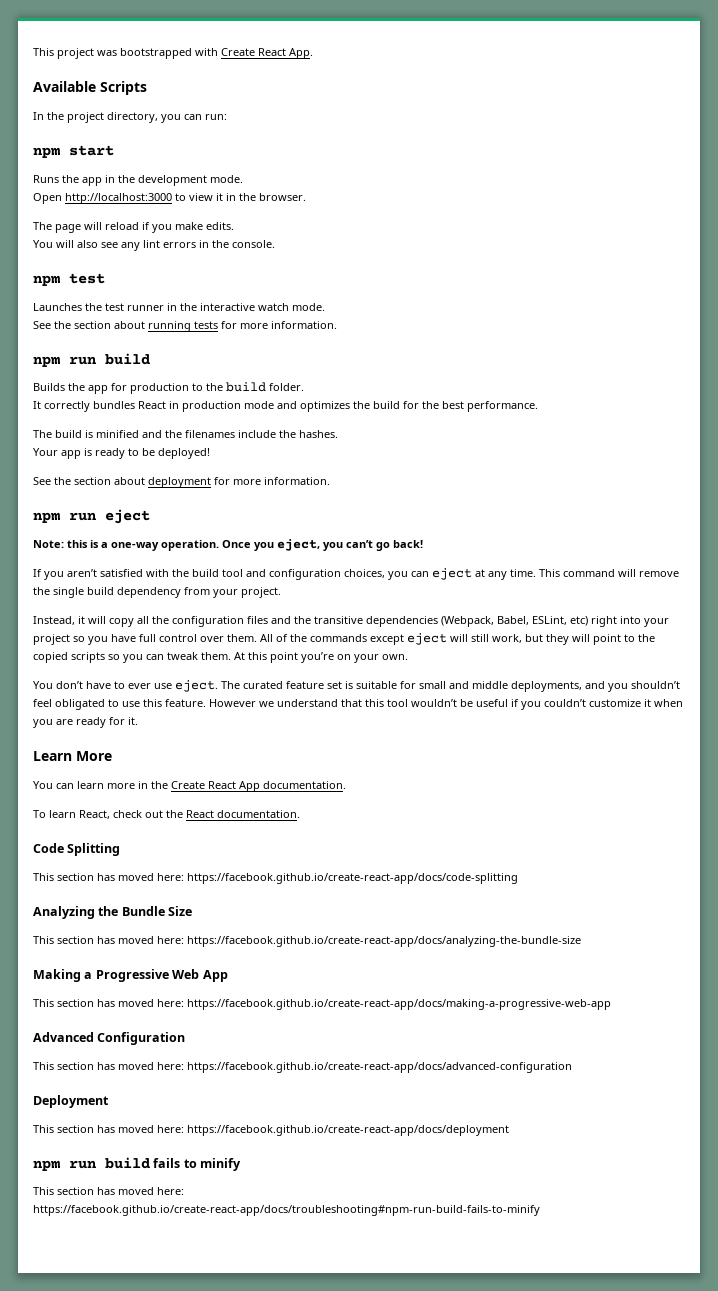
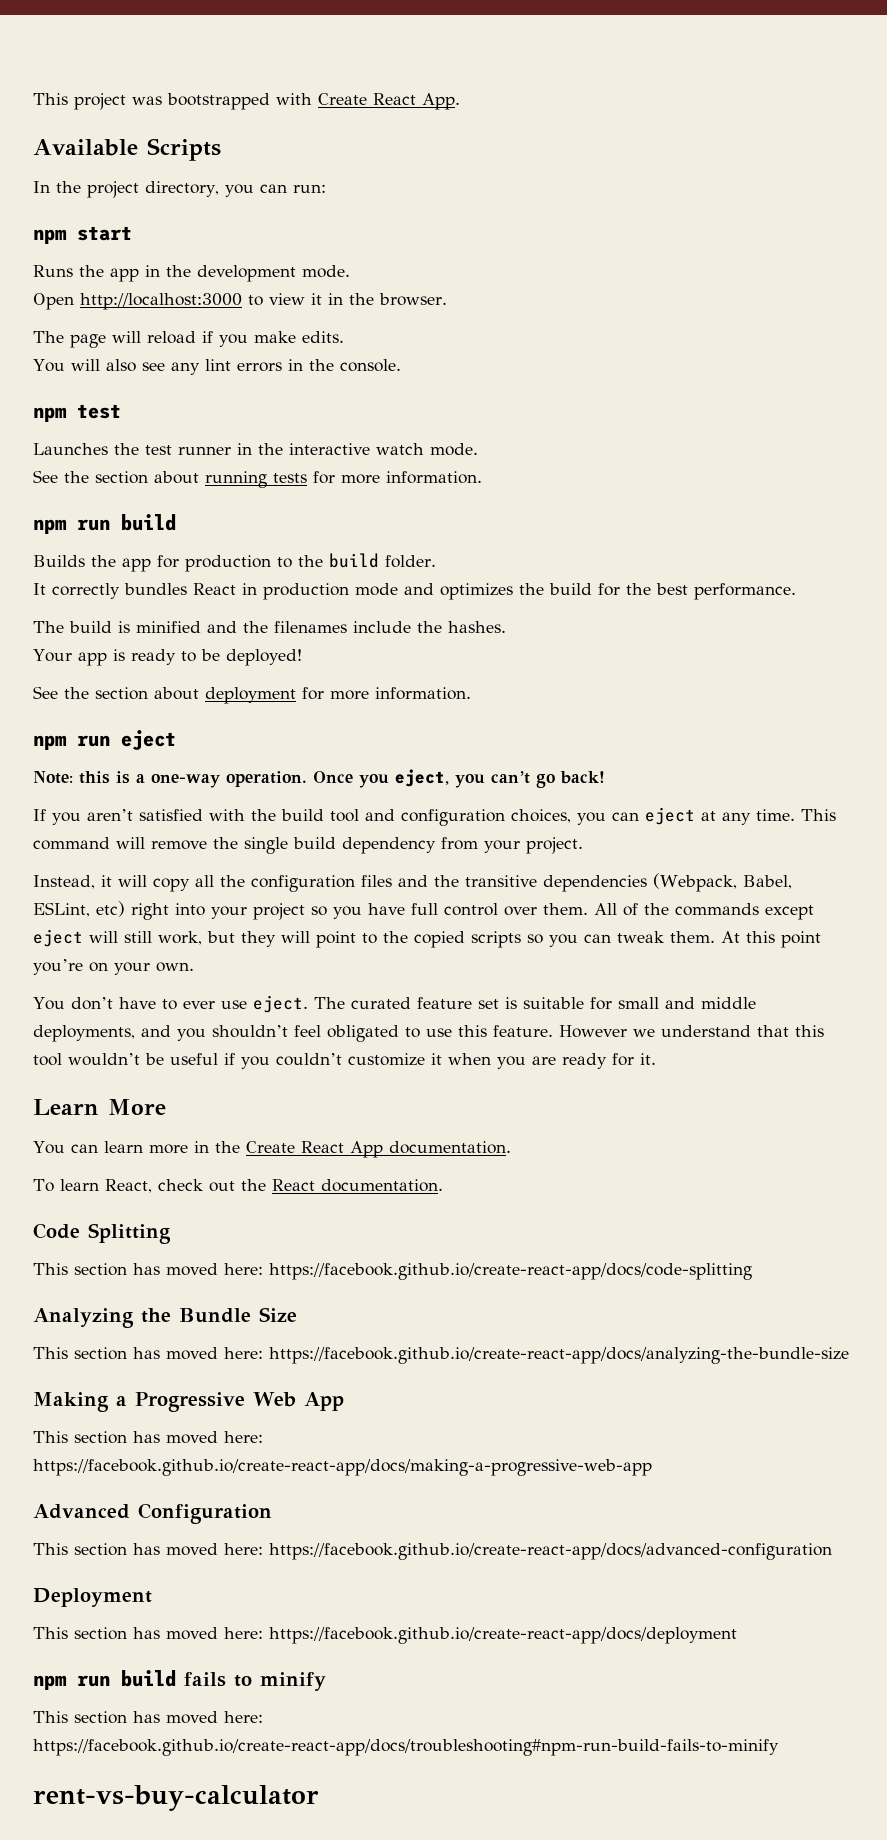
+ rent-vs-buy-calculator

